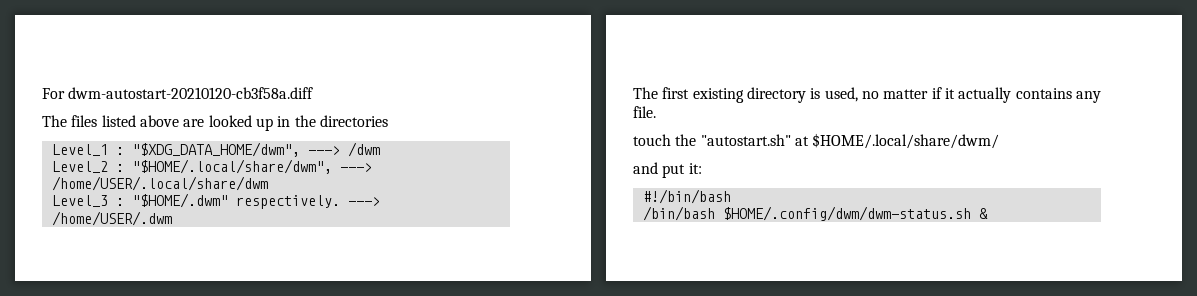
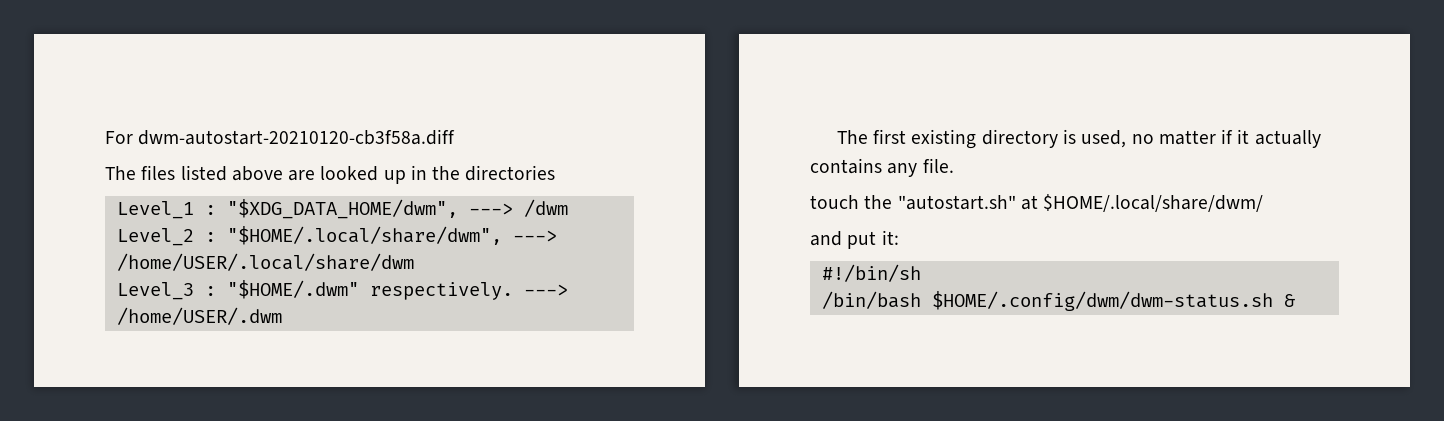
- #!/bin/bash
+ #!/bin/sh

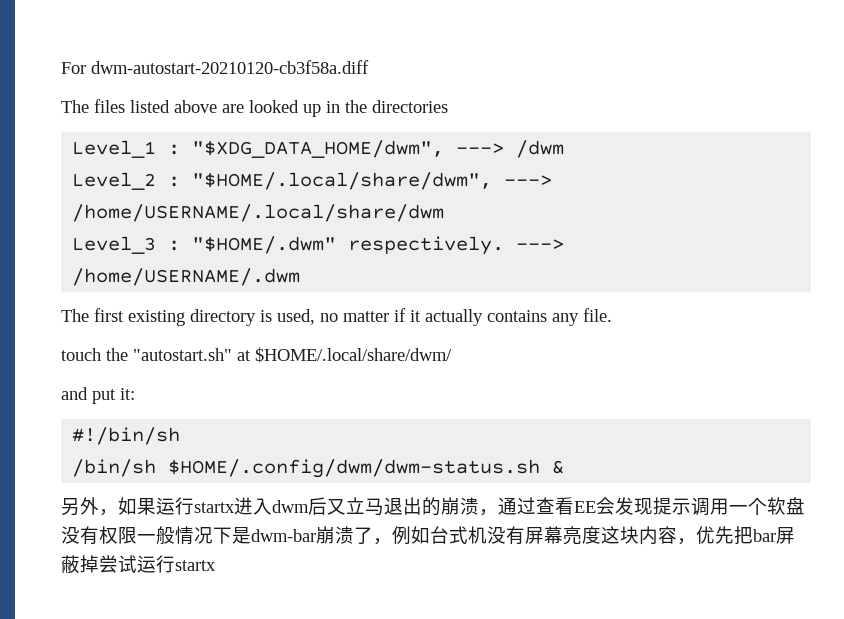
- Level_2 : "$HOME/.local/share/dwm", ---> /home/USER/.local/share/dwm
+ Level_2 : "$HOME/.local/share/dwm", ---> /home/USERNAME/.local/share/dwm
- ---> /home/USER/.dwm
+ ---> /home/USERNAME/.dwm
- /bin/bash $HOME/.config/dwm/dwm-status.sh &
+ /bin/sh $HOME/.config/dwm/dwm-status.sh &
+ 另外，如果运行startx进入dwm后又立马退出的崩溃，通过查看EE会发现提示调用一个软盘没有权限一般情况下是dwm-bar崩溃了，例如台式机没有屏幕亮度这块内容，优先把bar屏蔽掉尝试运行startx

